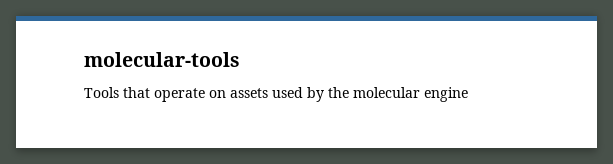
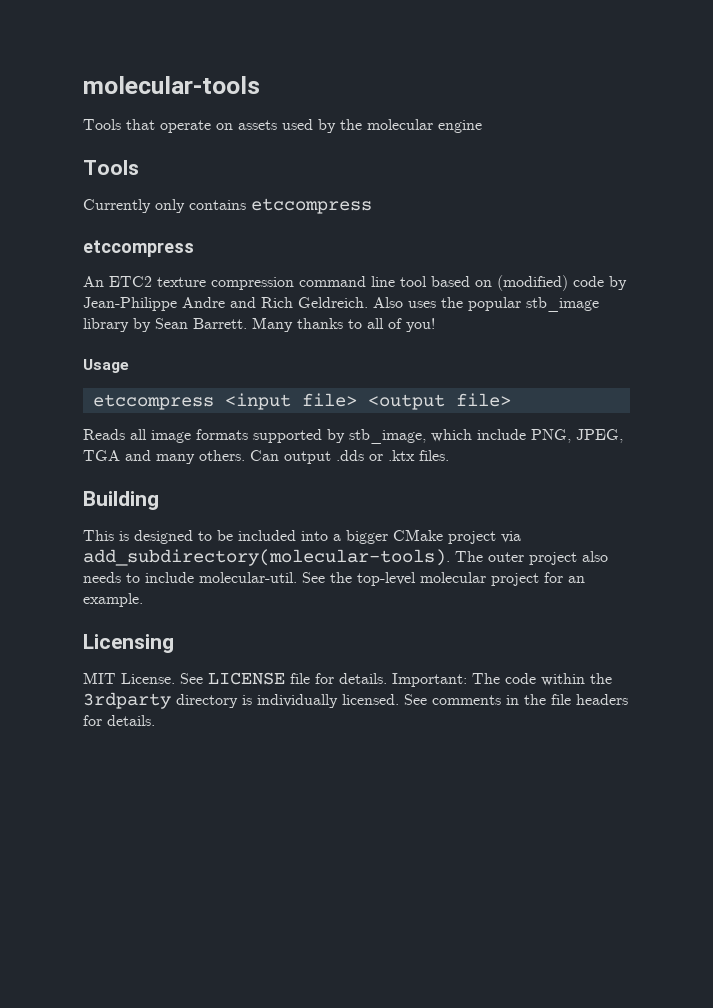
  Tools that operate on assets used by the molecular engine
+ Tools
+ Currently only contains etccompress
+ etccompress
+ An ETC2 texture compression command line tool based on (modified) code by Jean-Philippe Andre and Rich Geldreich. Also uses the popular stb_image library by Sean Barrett. Many thanks to all of you!
+ Usage
+ etccompress <input file> <output file>
+ Reads all image formats supported by stb_image, which include PNG, JPEG, TGA and many others. Can output .dds or .ktx files.
+ Building
+ This is designed to be included into a bigger CMake project via add_subdirectory(molecular-tools). The outer project also needs to include molecular-util. See the top-level molecular project for an example.
+ Licensing
+ MIT License. See LICENSE file for details. Important: The code within the 3rdparty directory is individually licensed. See comments in the file headers for details.

